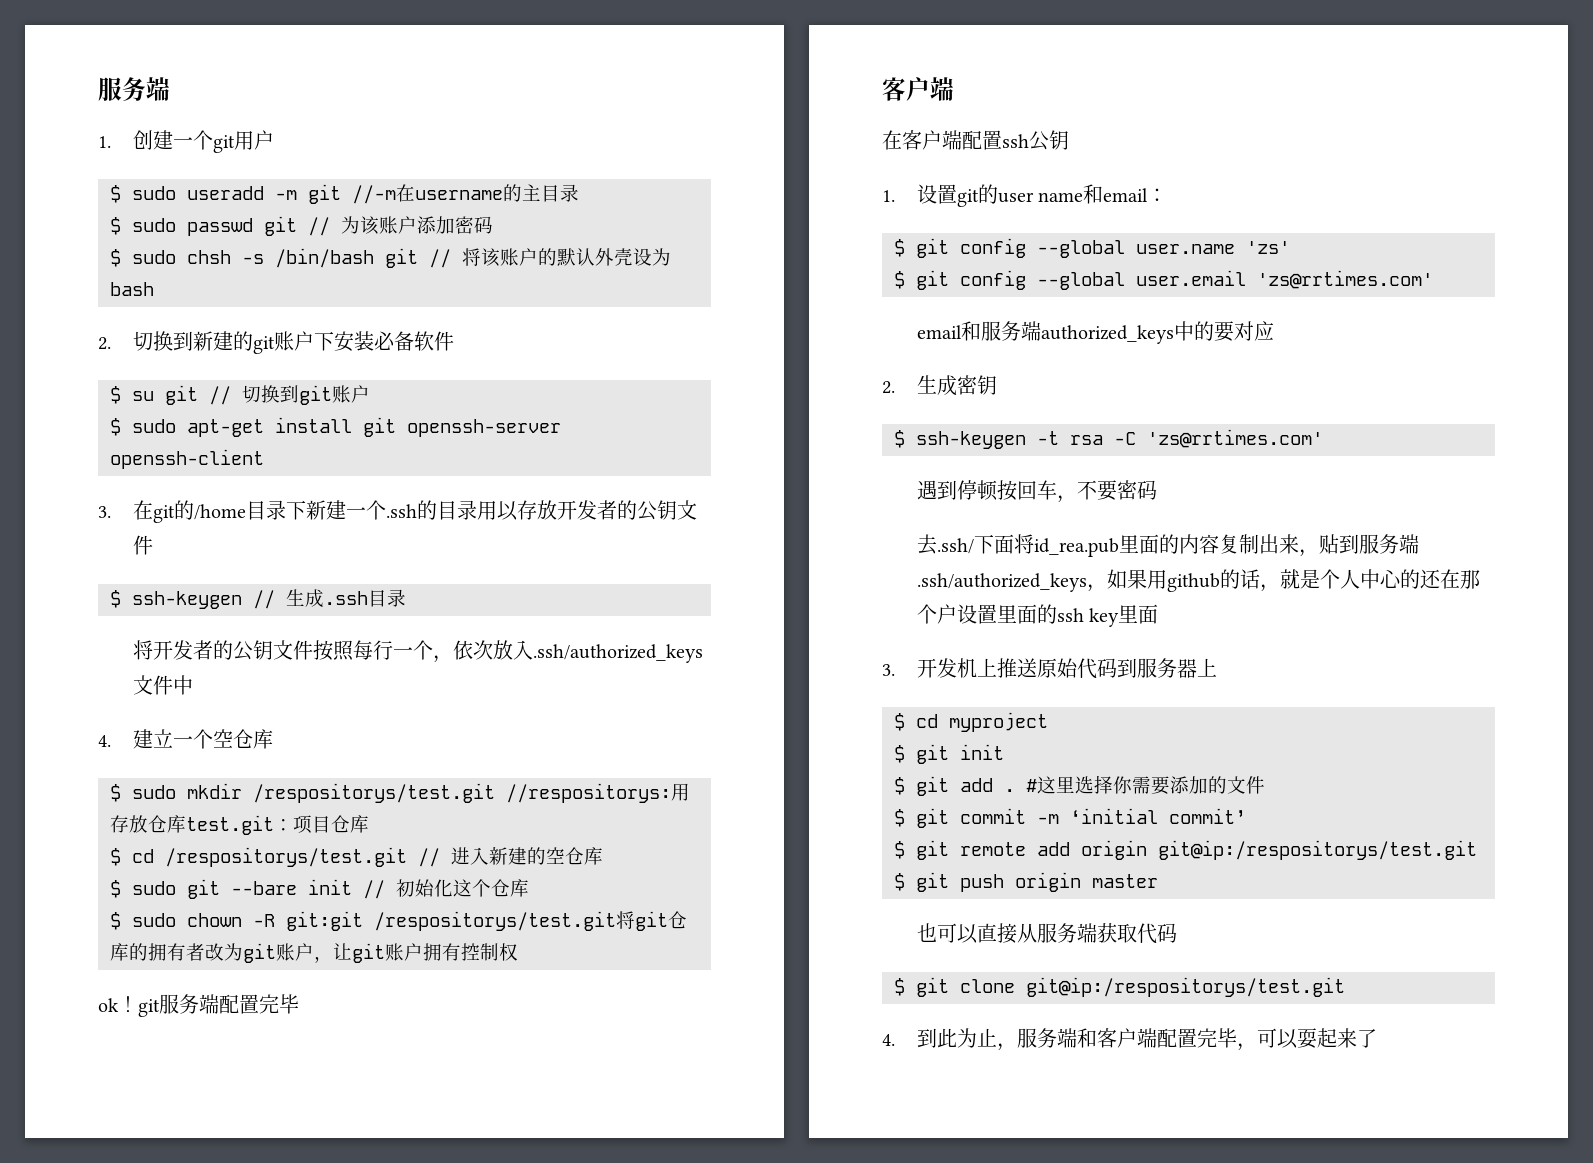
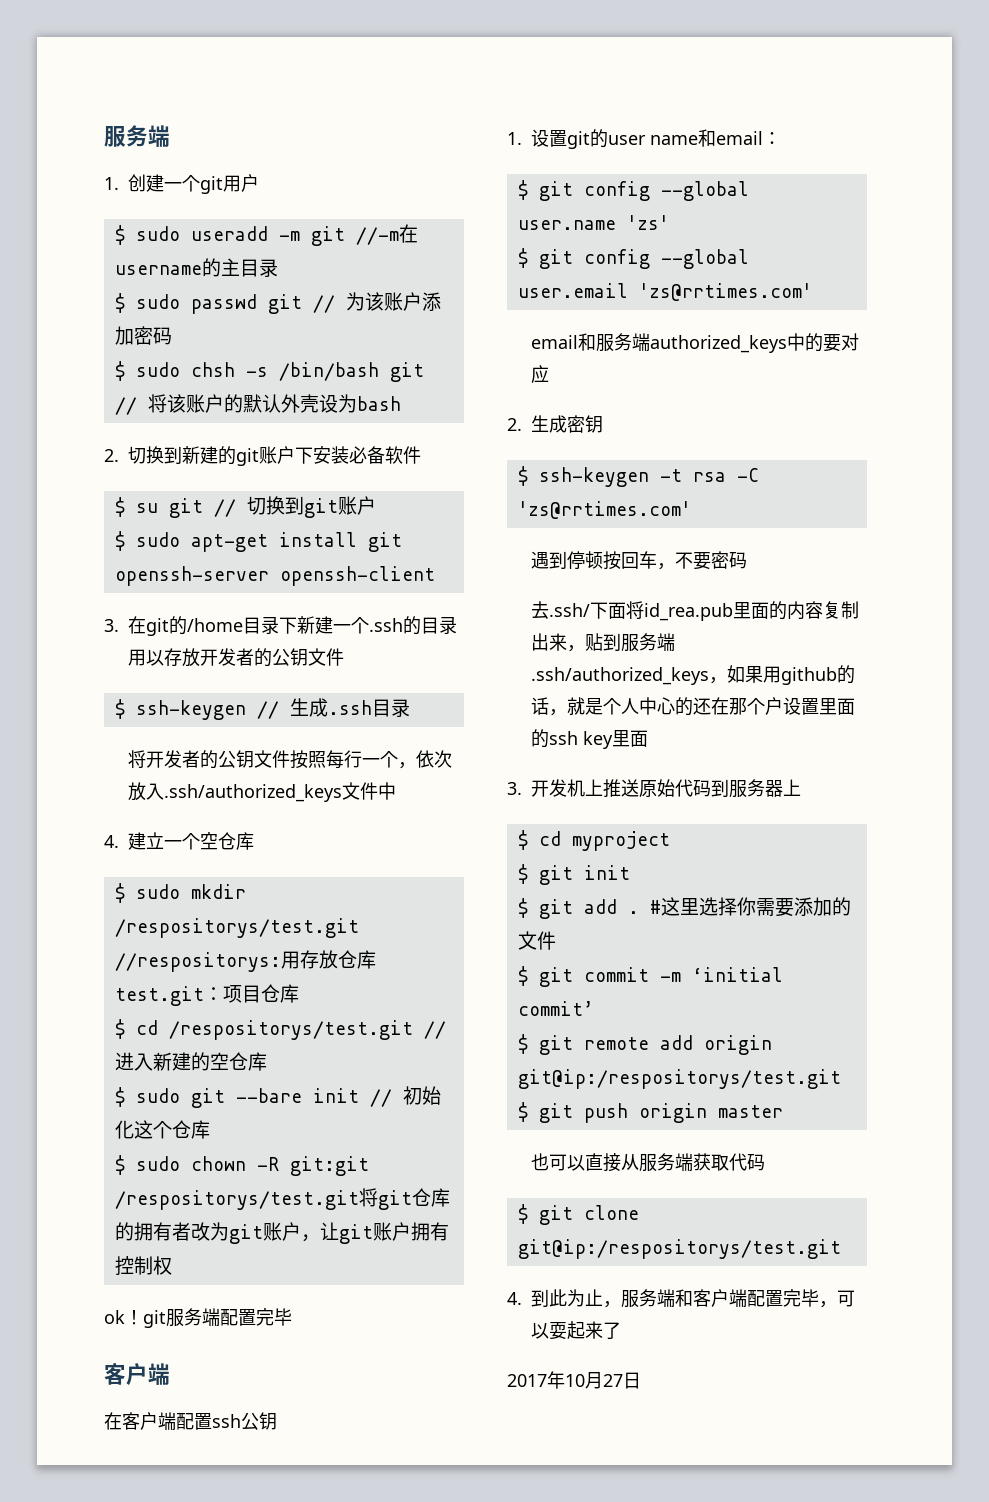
+ 2017年10月27日

